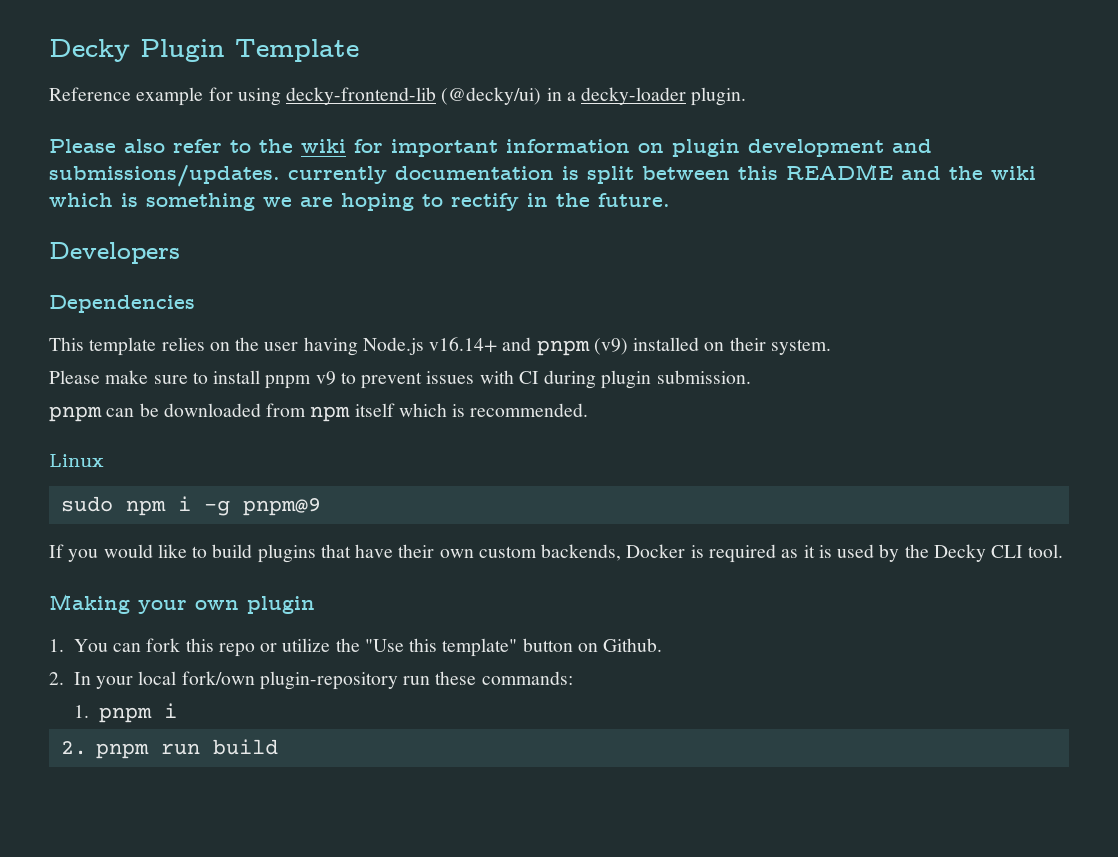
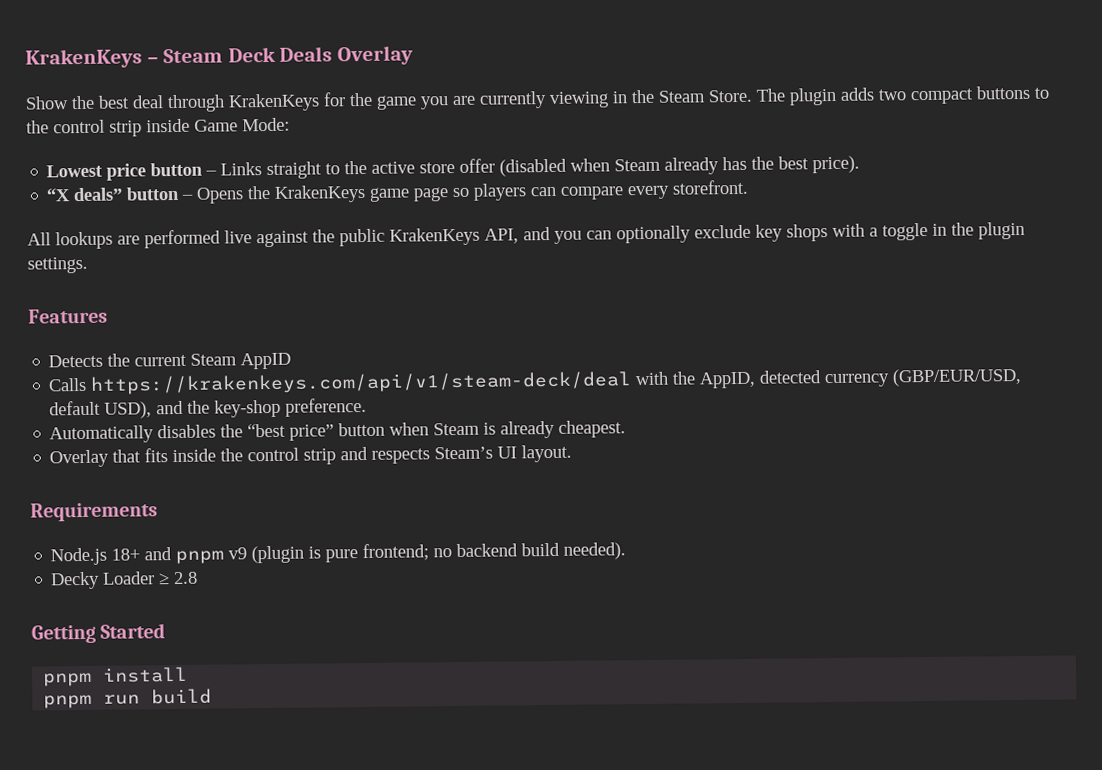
- Decky Plugin Template
- Reference example for using decky-frontend-lib (@decky/ui) in a decky-loader plugin.
- Please also refer to the wiki for important information on plugin development and submissions/updates. currently documentation is split between this README and the wiki which is something we are hoping to rectify in the future.
- Developers
- Dependencies
- This template relies on the user having Node.js v16.14+ and pnpm (v9) installed on their system.
- Please make sure to install pnpm v9 to prevent issues with CI during plugin submission.
- pnpm can be downloaded from npm itself which is recommended.
- Linux
- sudo npm i -g pnpm@9
- If you would like to build plugins that have their own custom backends, Docker is required as it is used by the Decky CLI tool.
- Making your own plugin
- 1. You can fork this repo or utilize the "Use this template" button on Github.
- 2. In your local fork/own plugin-repository run these commands:
- 1. pnpm i
- 2. pnpm run build
+ KrakenKeys – Steam Deck Deals Overlay
+ Show the best deal through KrakenKeys for the game you are currently viewing in the Steam Store. The plugin adds two compact buttons to the control strip inside Game Mode:
+ Lowest price button – Links straight to the active store offer (disabled when Steam already has the best price).
+ “X deals” button – Opens the KrakenKeys game page so players can compare every storefront.
+ All lookups are performed live against the public KrakenKeys API, and you can optionally exclude key shops with a toggle in the plugin settings.
+ Features
+ Detects the current Steam AppID
+ Calls https://krakenkeys.com/api/v1/steam-deck/deal with the AppID, detected currency (GBP/EUR/USD, default USD), and the key-shop preference.
+ Automatically disables the “best price” button when Steam is already cheapest.
+ Overlay that fits inside the control strip and respects Steam’s UI layout.
+ Requirements
+ Node.js 18+ and pnpm v9 (plugin is pure frontend; no backend build needed).
+ Decky Loader ≥ 2.8
+ Getting Started
+ pnpm install
+ pnpm run build

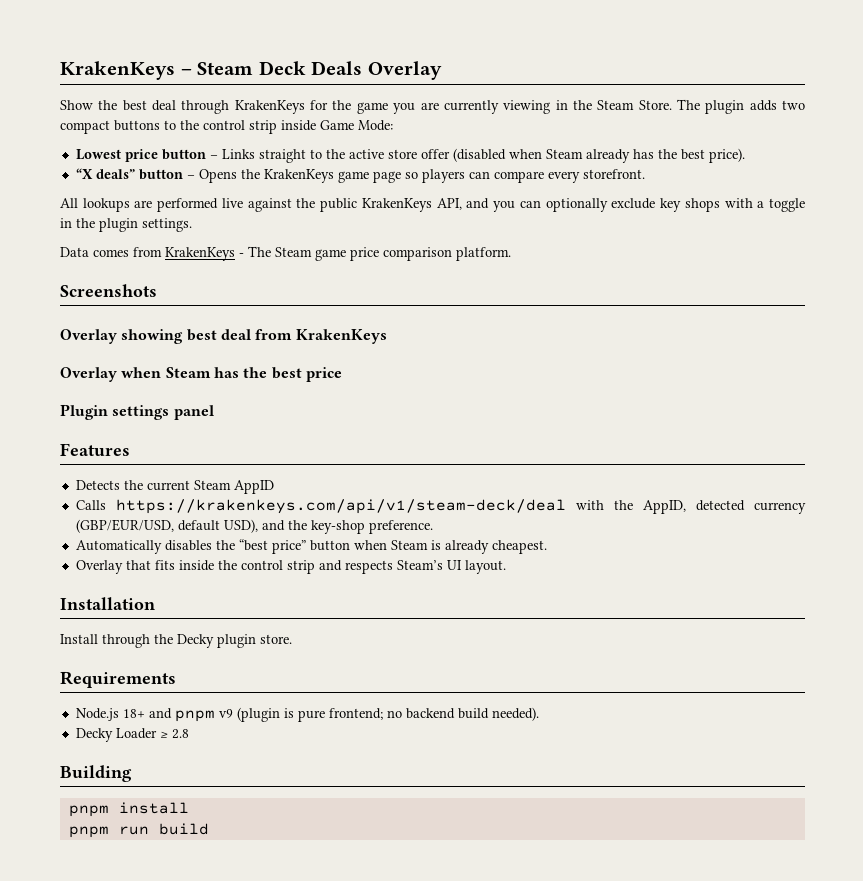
+ Data comes from KrakenKeys - The Steam game price comparison platform.
+ Screenshots
+ Overlay showing best deal from KrakenKeys
+ Overlay when Steam has the best price
+ Plugin settings panel
+ Installation
+ Install through the Decky plugin store.
- Getting Started
+ Building

